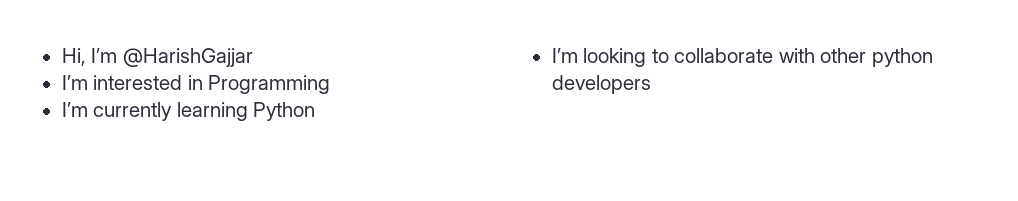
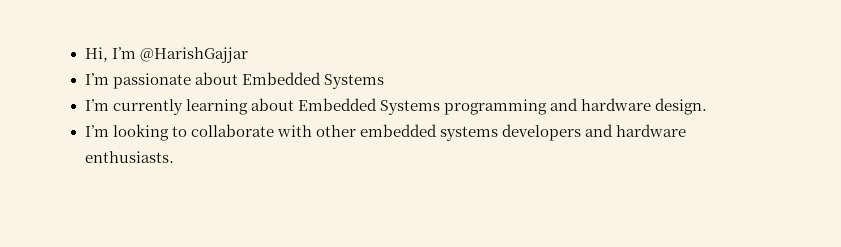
- I’m interested in Programming
+ I’m passionate about Embedded Systems
- I’m currently learning Python
+ I’m currently learning about Embedded Systems programming and hardware design.
- I’m looking to collaborate with other python developers
+ I’m looking to collaborate with other embedded systems developers and hardware enthusiasts.

